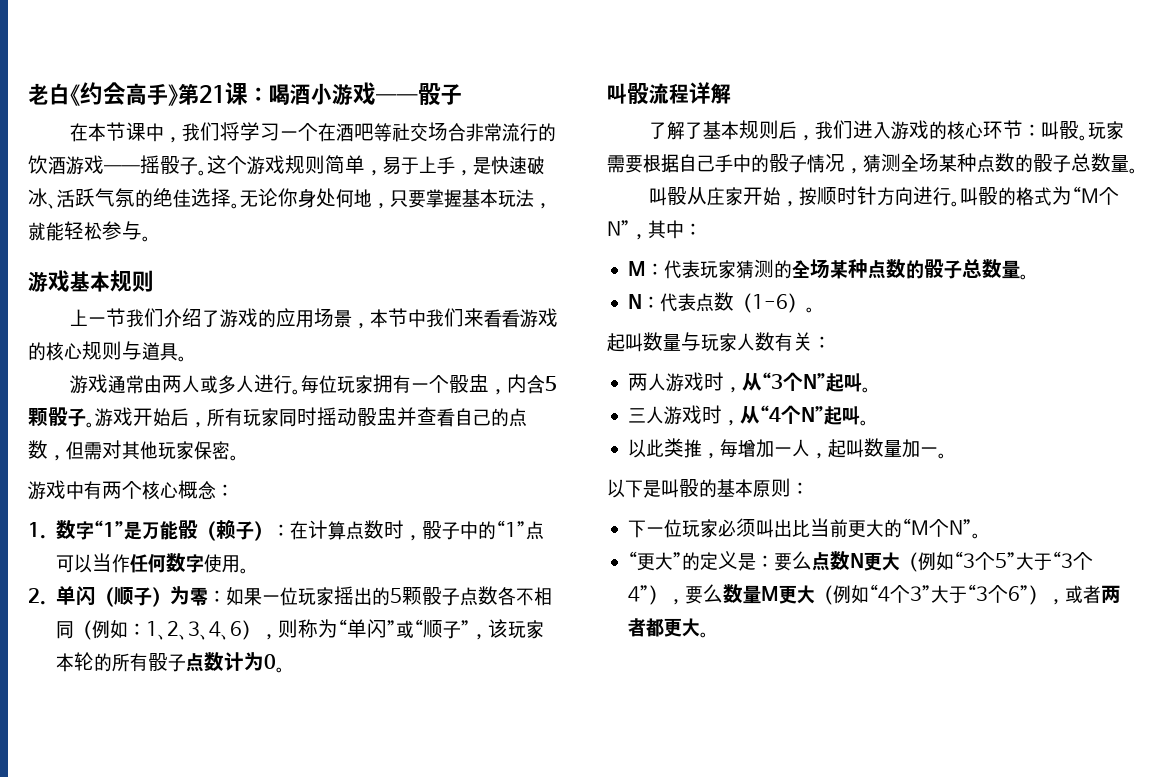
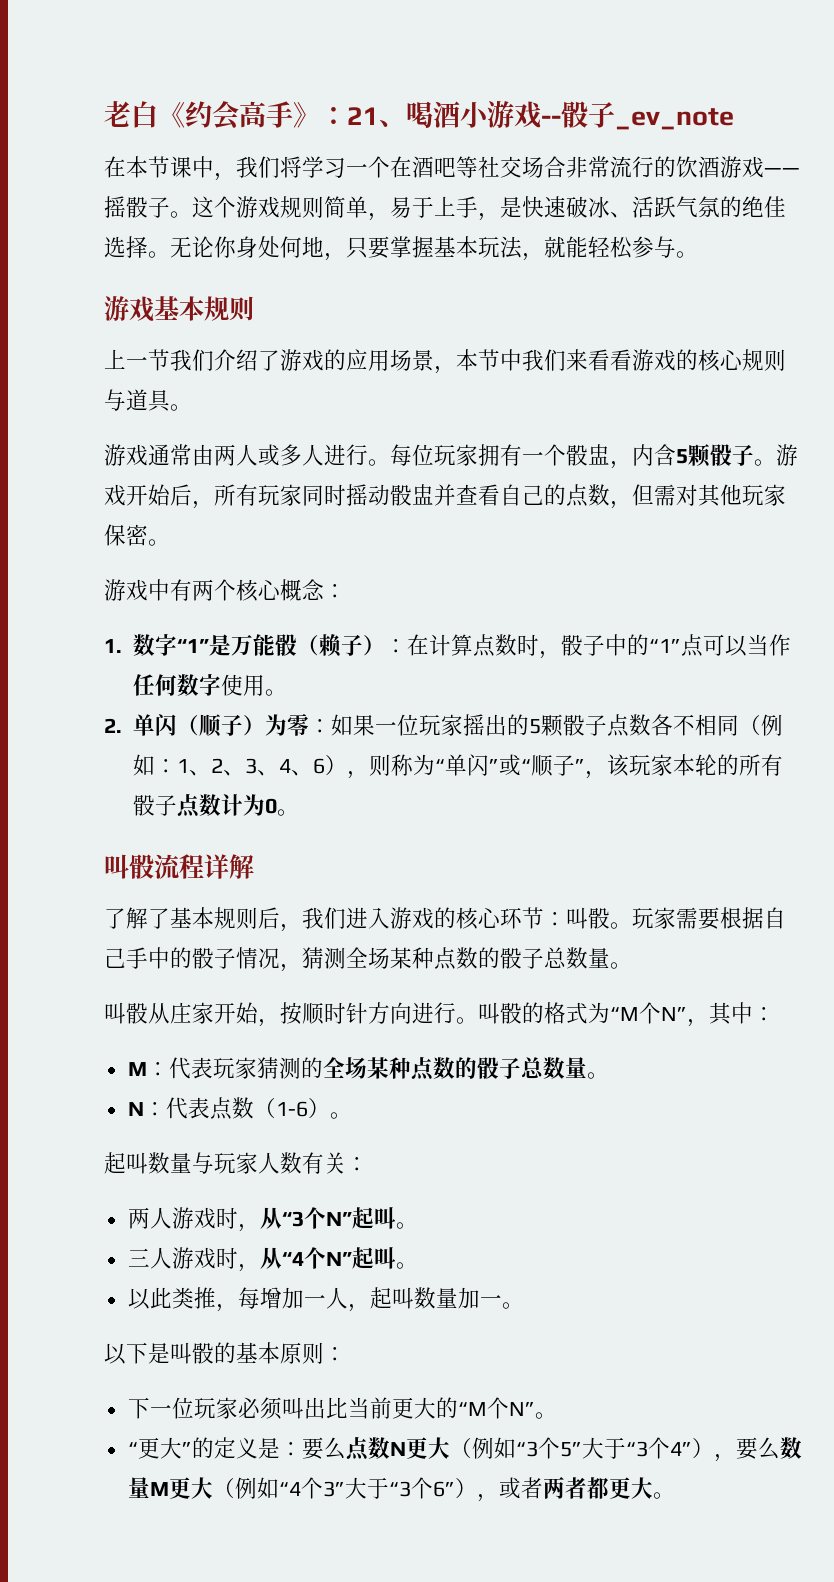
- 老白《约会高手》第21课：喝酒小游戏——骰子
+ 老白《约会高手》：21、喝酒小游戏--骰子_ev_note

